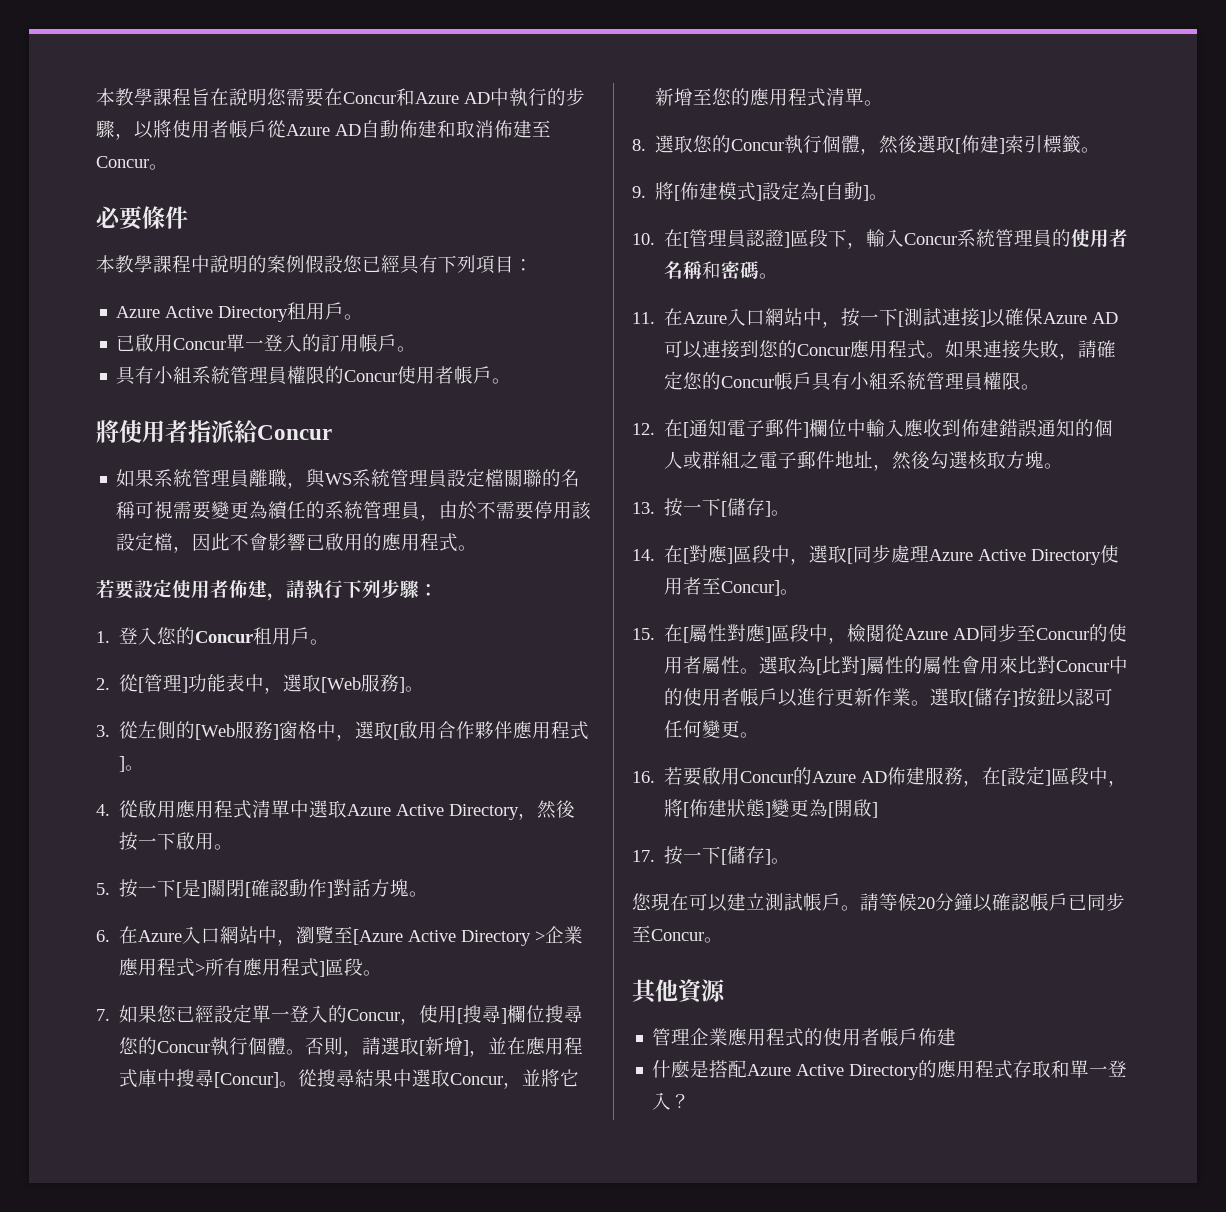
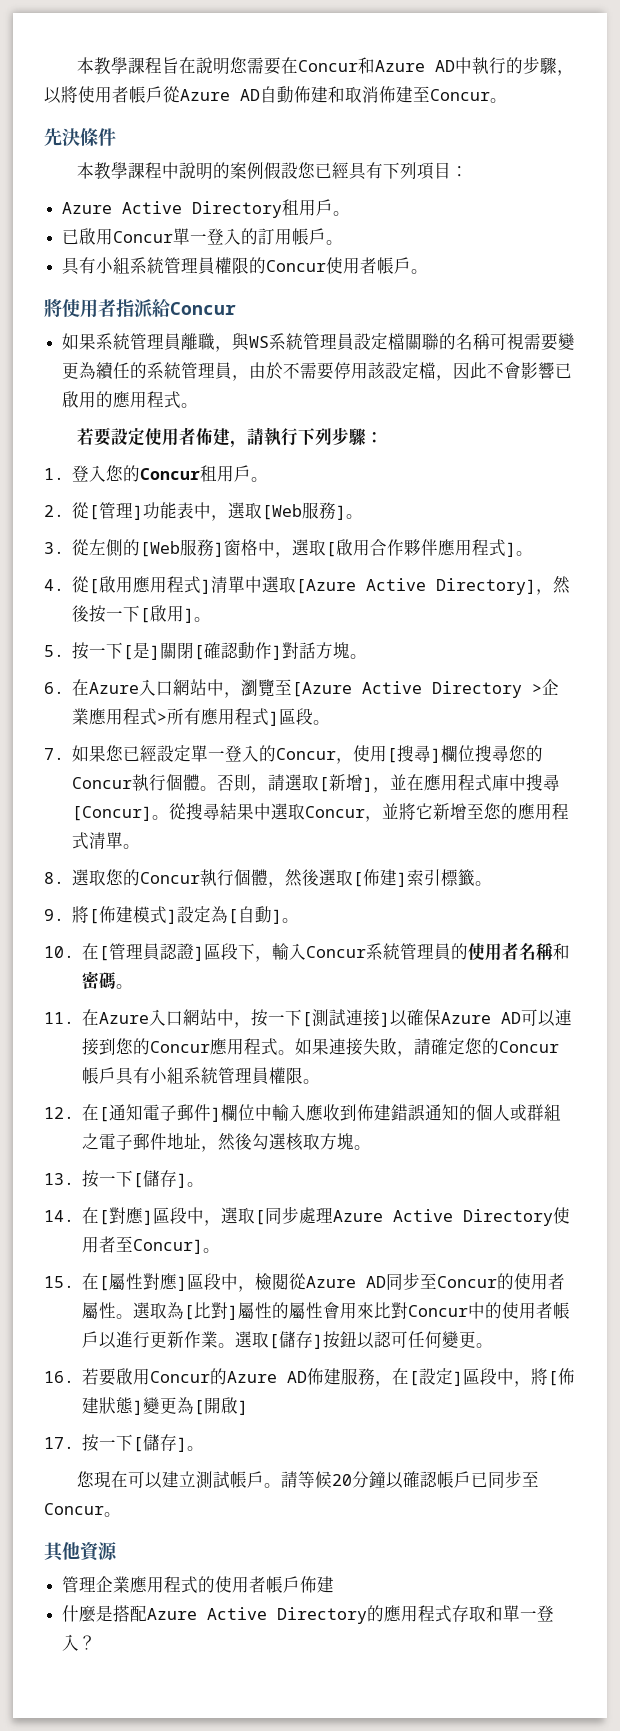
- 必要條件
+ 先決條件
- 4.從啟用應用程式清單中選取Azure Active Directory，然後按一下啟用。
+ 4.從[啟用應用程式]清單中選取[Azure Active Directory]，然後按一下[啟用]。

